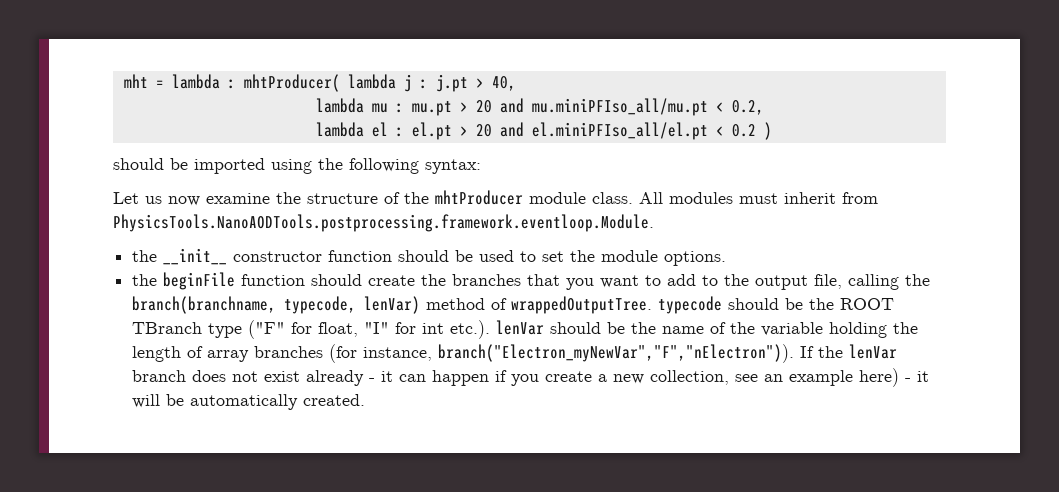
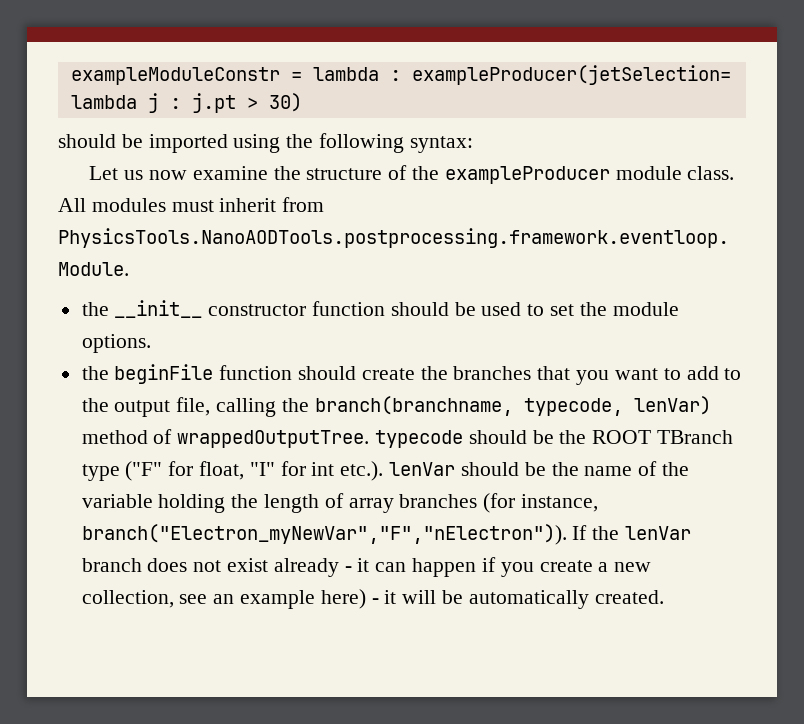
- mht = lambda : mhtProducer( lambda j : j.pt > 40,
- lambda mu : mu.pt > 20 and mu.miniPFIso_all/mu.pt < 0.2,
- lambda el : el.pt > 20 and el.miniPFIso_all/el.pt < 0.2 )
+ exampleModuleConstr = lambda : exampleProducer(jetSelection= lambda j : j.pt > 30)
- Let us now examine the structure of the mhtProducer module class.
+ Let us now examine the structure of the exampleProducer module class.

